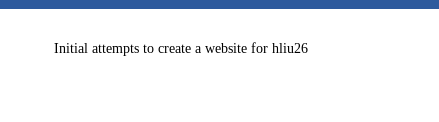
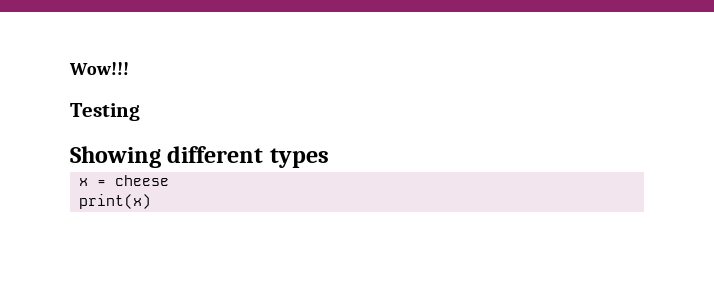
- Initial attempts to create a website for hliu26
+ Wow!!!
+ Testing
+ Showing different types
+ x = cheese
+ print(x)

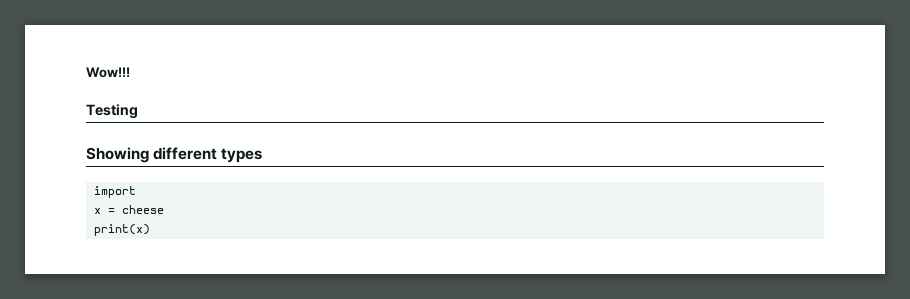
+ import

